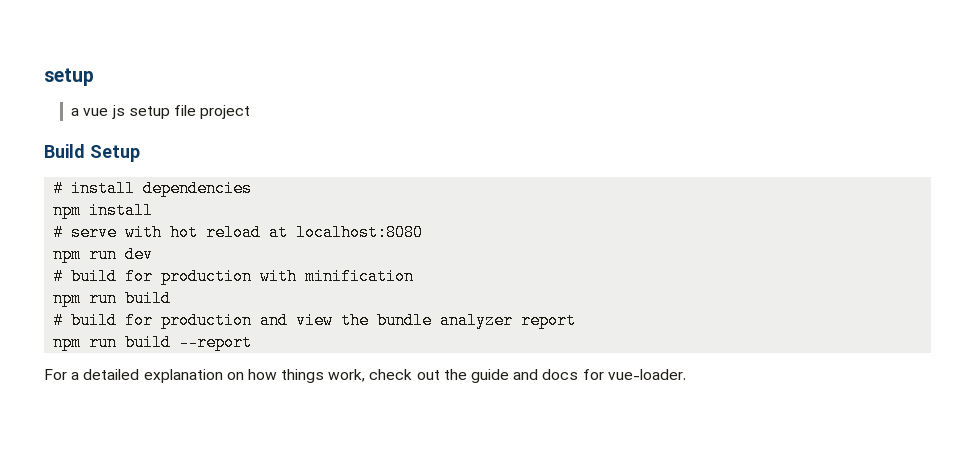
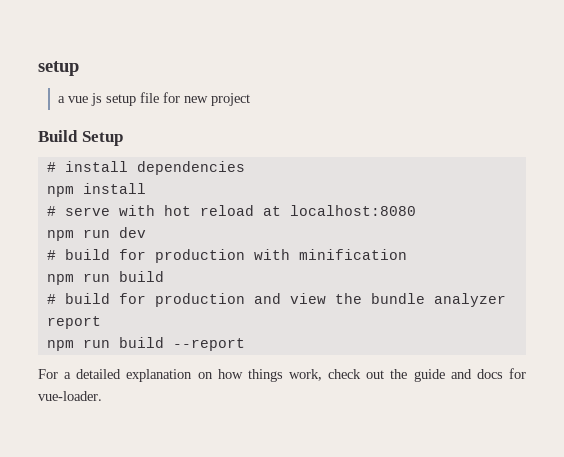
- a vue js setup file project
+ a vue js setup file for new project

